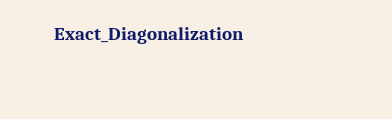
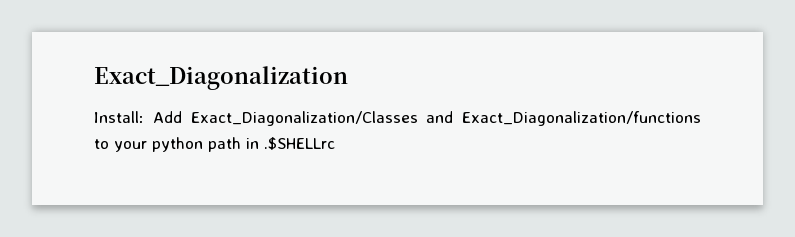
+ Install: Add Exact_Diagonalization/Classes and Exact_Diagonalization/functions to your python path in .$SHELLrc

